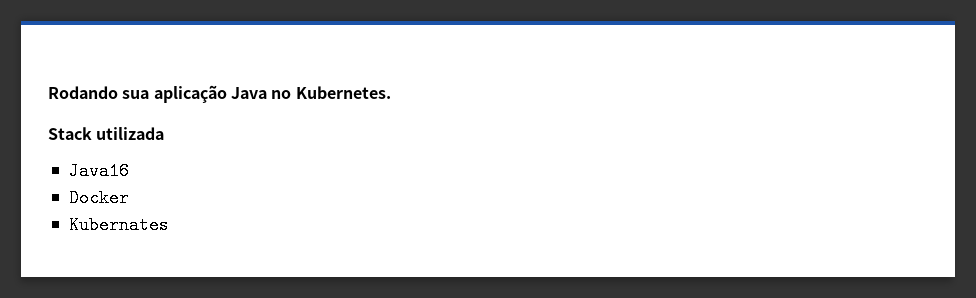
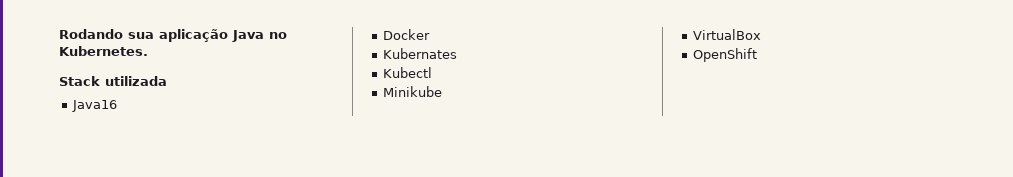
+ Kubectl
+ Minikube
+ VirtualBox
+ OpenShift

